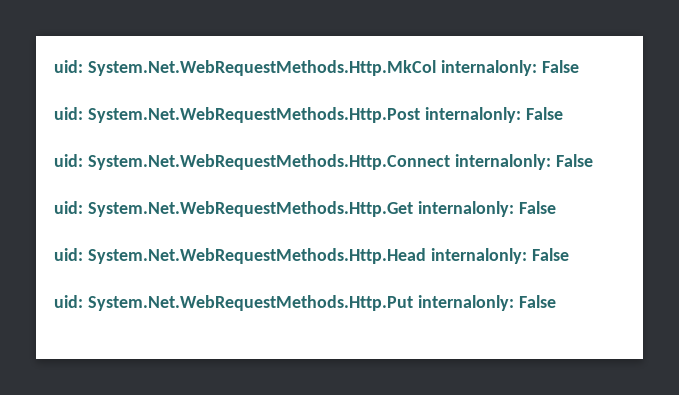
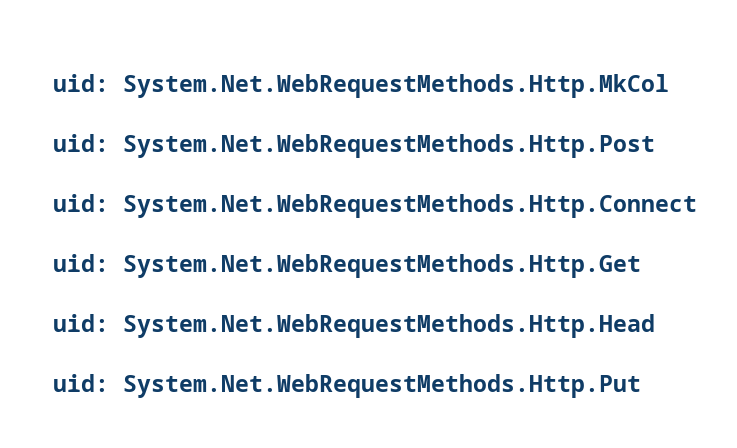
- uid: System.Net.WebRequestMethods.Http.MkCol internalonly: False
+ uid: System.Net.WebRequestMethods.Http.MkCol
- uid: System.Net.WebRequestMethods.Http.Post internalonly: False
+ uid: System.Net.WebRequestMethods.Http.Post
- uid: System.Net.WebRequestMethods.Http.Connect internalonly: False
+ uid: System.Net.WebRequestMethods.Http.Connect
- uid: System.Net.WebRequestMethods.Http.Get internalonly: False
+ uid: System.Net.WebRequestMethods.Http.Get
- uid: System.Net.WebRequestMethods.Http.Head internalonly: False
+ uid: System.Net.WebRequestMethods.Http.Head
- uid: System.Net.WebRequestMethods.Http.Put internalonly: False
+ uid: System.Net.WebRequestMethods.Http.Put

